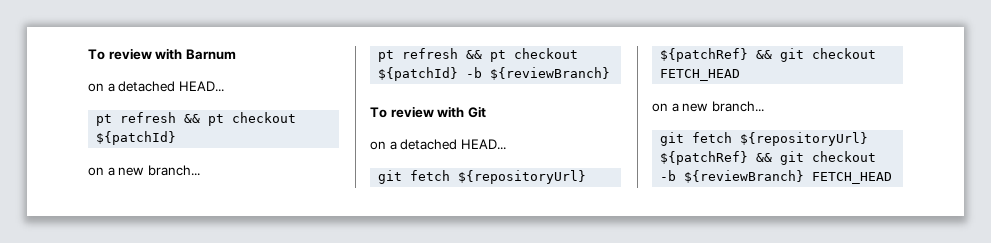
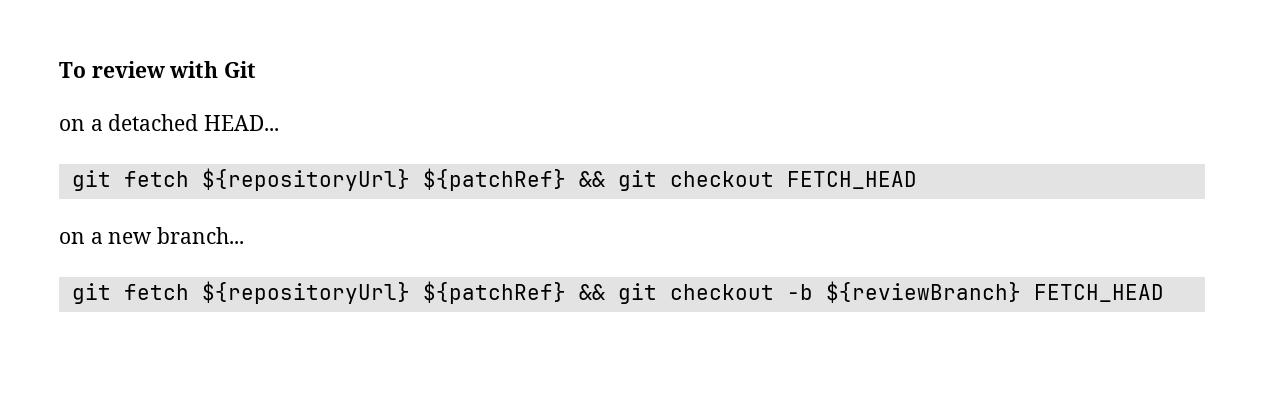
- To review with Barnum
- on a detached HEAD...
- pt refresh && pt checkout ${patchId}
- on a new branch...
- pt refresh && pt checkout ${patchId} -b ${reviewBranch}

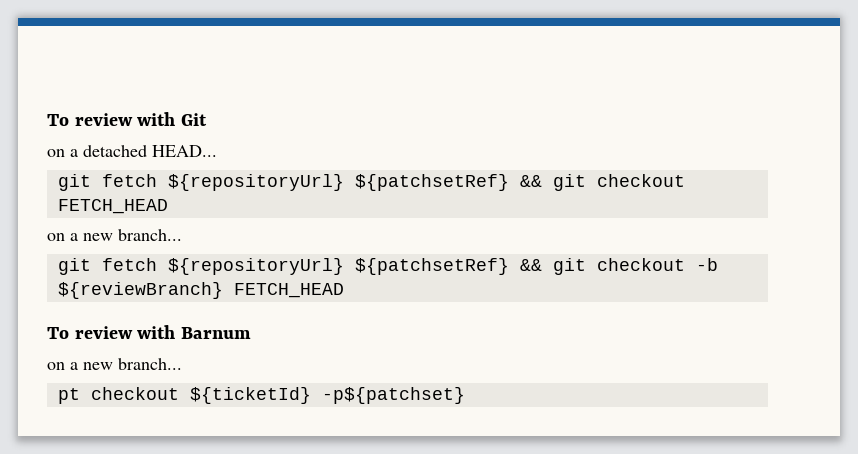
- git fetch ${repositoryUrl} ${patchRef} && git checkout FETCH_HEAD
+ git fetch ${repositoryUrl} ${patchsetRef} && git checkout FETCH_HEAD
- git fetch ${repositoryUrl} ${patchRef} && git checkout -b ${reviewBranch} FETCH_HEAD
+ git fetch ${repositoryUrl} ${patchsetRef} && git checkout -b ${reviewBranch} FETCH_HEAD
+ To review with Barnum
+ on a new branch...
+ pt checkout ${ticketId} -p${patchset}

